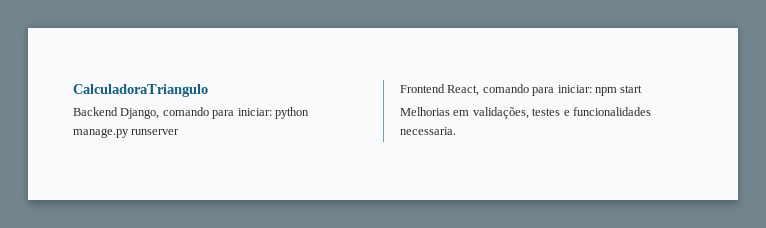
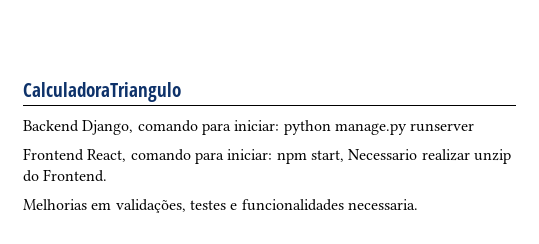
- Frontend React, comando para iniciar: npm start
+ Frontend React, comando para iniciar: npm start, Necessario realizar unzip do Frontend.

